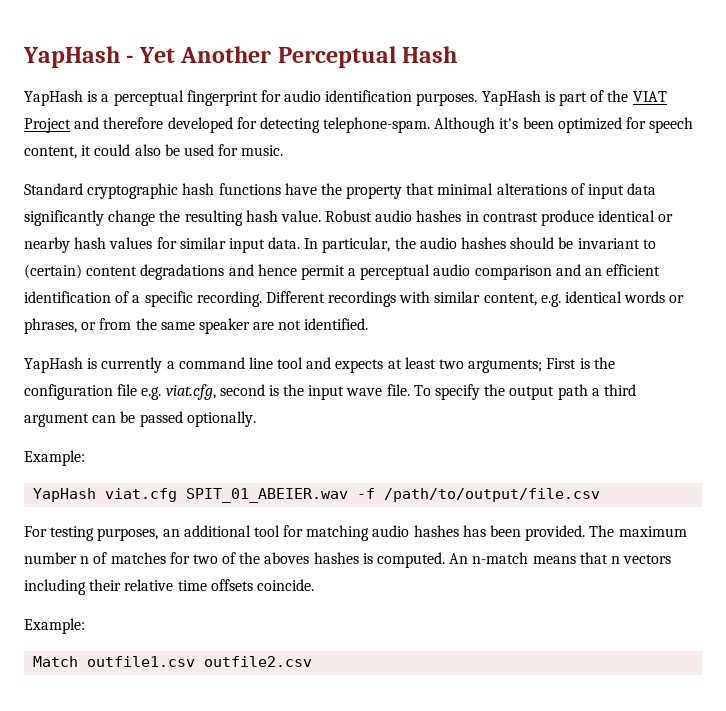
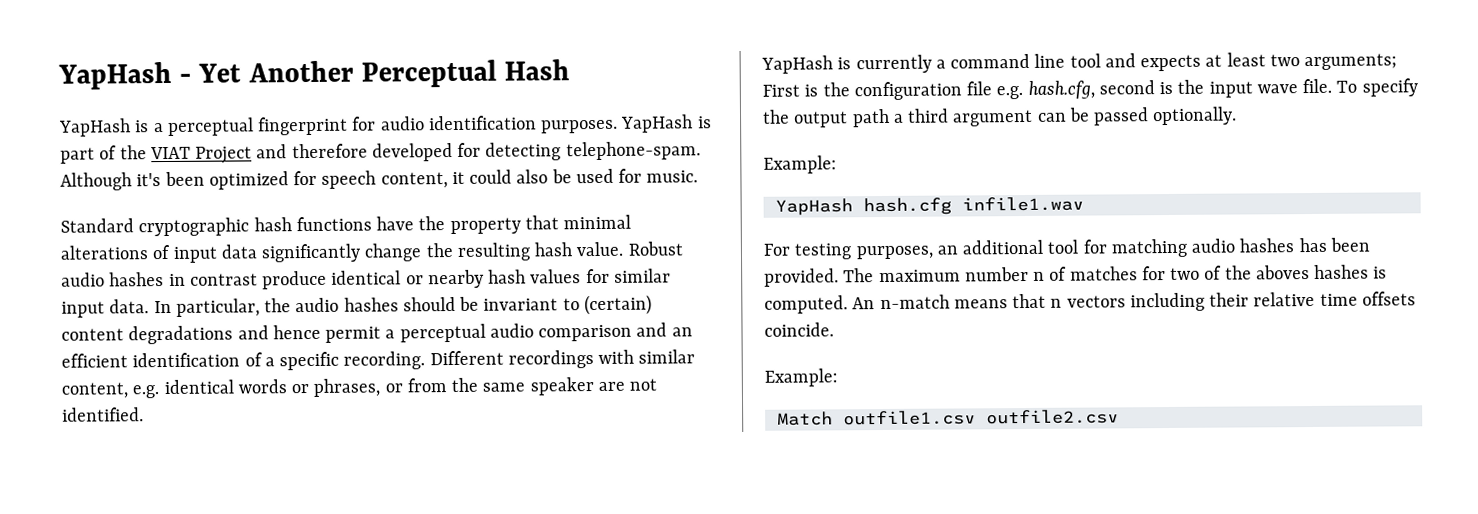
- YapHash is currently a command line tool and expects at least two arguments; First is the configuration file e.g. viat.cfg, second is the input wave file.
+ YapHash is currently a command line tool and expects at least two arguments; First is the configuration file e.g. hash.cfg, second is the input wave file.
- YapHash viat.cfg SPIT_01_ABEIER.wav -f /path/to/output/file.csv
+ YapHash hash.cfg infile1.wav

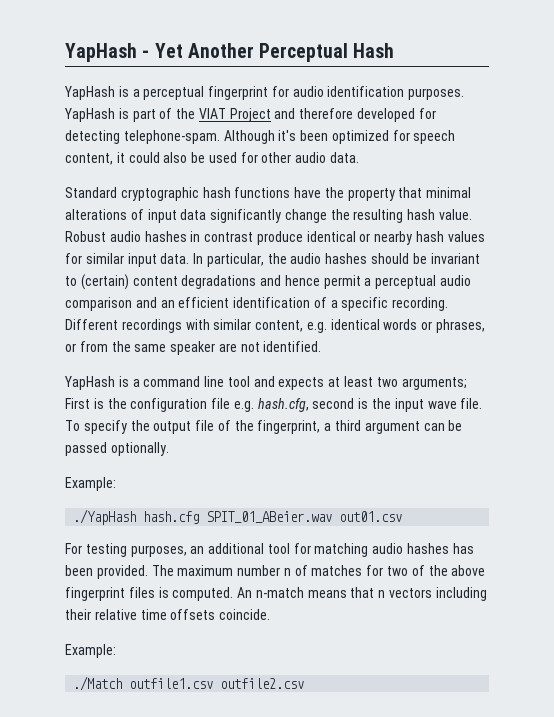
- Although it's been optimized for speech content, it could also be used for music.
+ Although it's been optimized for speech content, it could also be used for other audio data.
- YapHash is currently a command line tool and expects at least two arguments; First is the configuration file e.g. hash.cfg, second is the input wave file.
+ YapHash is a command line tool and expects at least two arguments; First is the configuration file e.g. hash.cfg, second is the input wave file.
- To specify the output path a third argument can be passed optionally.
+ To specify the output file of the fingerprint, a third argument can be passed optionally.
- YapHash hash.cfg infile1.wav
+ ./YapHash hash.cfg SPIT_01_ABeier.wav out01.csv
- The maximum number n of matches for two of the aboves hashes is computed.
+ The maximum number n of matches for two of the above fingerprint files is computed.
- Match outfile1.csv outfile2.csv
+ ./Match outfile1.csv outfile2.csv

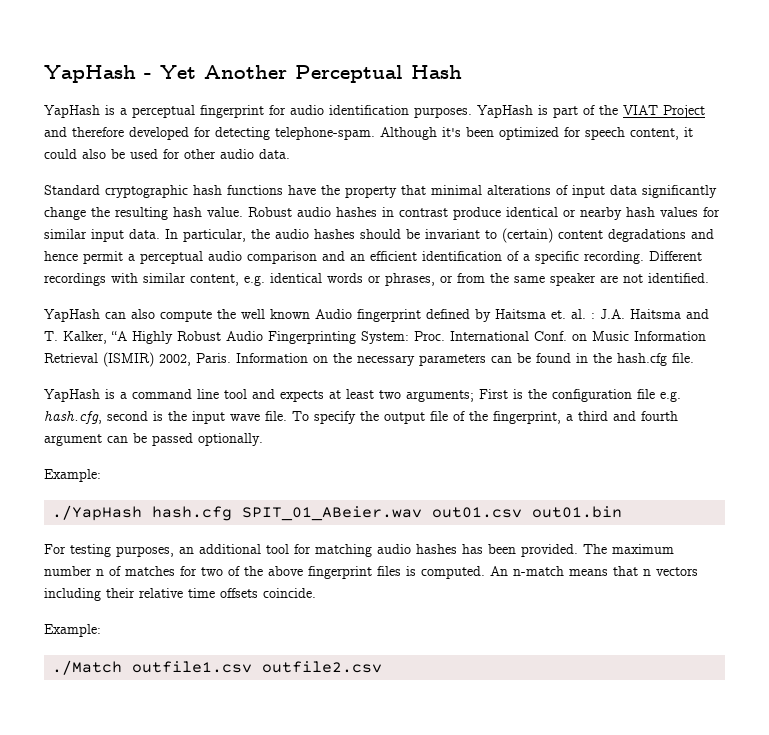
+ YapHash can also compute the well known Audio fingerprint defined by Haitsma et. al. : J.A. Haitsma and T. Kalker, “A Highly Robust Audio Fingerprinting System: Proc. International Conf. on Music Information Retrieval (ISMIR) 2002, Paris. Information on the necessary parameters can be found in the hash.cfg file.
- To specify the output file of the fingerprint, a third argument can be passed optionally.
+ To specify the output file of the fingerprint, a third and fourth argument can be passed optionally.
- ./YapHash hash.cfg SPIT_01_ABeier.wav out01.csv
+ ./YapHash hash.cfg SPIT_01_ABeier.wav out01.csv out01.bin

